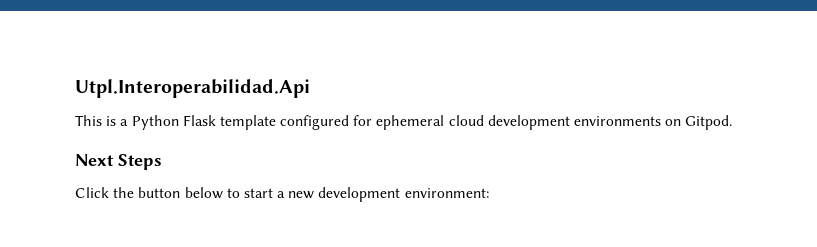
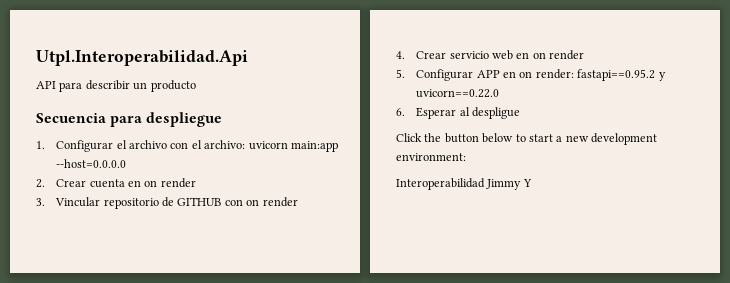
- This is a Python Flask template configured for ephemeral cloud development environments on Gitpod.
- Next Steps
+ API para describir un producto
+ Secuencia para despliegue
+ 1. Configurar el archivo con el archivo: uvicorn main:app --host=0.0.0.0
+ 2. Crear cuenta en on render
+ 3. Vincular repositorio de GITHUB con on render
+ 4. Crear servicio web en on render
+ 5. Configurar APP en on render: fastapi==0.95.2 y uvicorn==0.22.0
+ 6. Esperar al despligue
+ Interoperabilidad Jimmy Y

